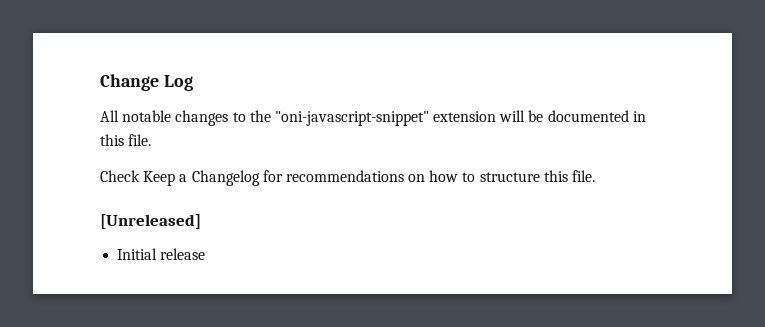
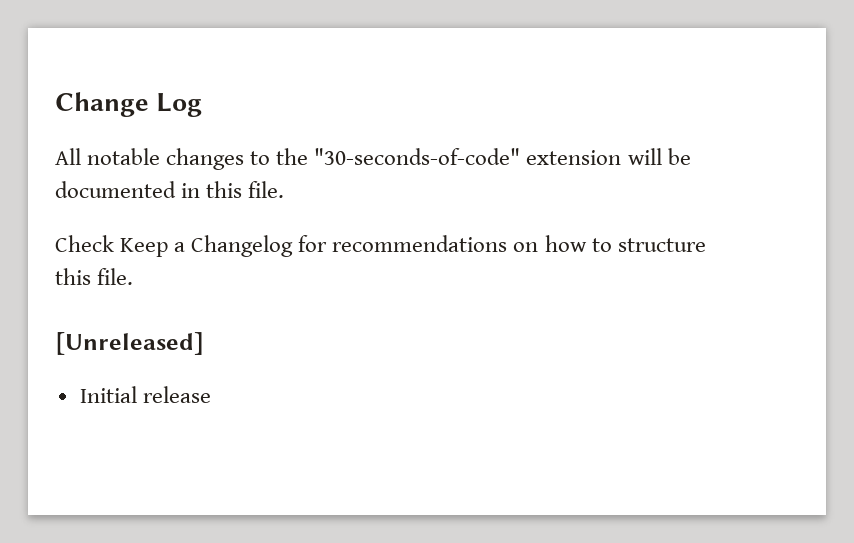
- All notable changes to the "oni-javascript-snippet" extension will be documented in this file.
+ All notable changes to the "30-seconds-of-code" extension will be documented in this file.

